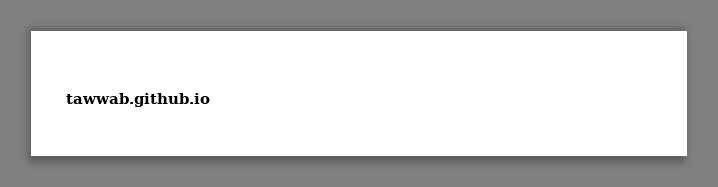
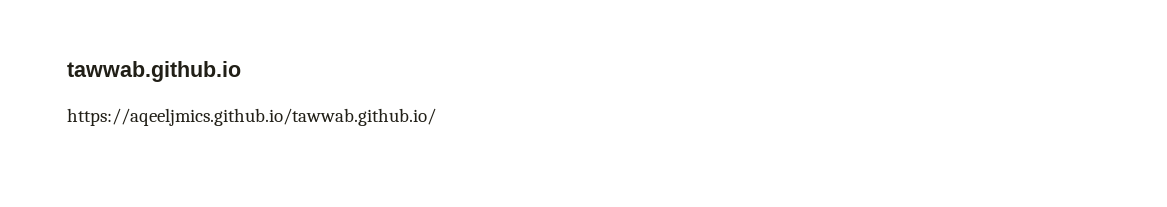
+ https://aqeeljmics.github.io/tawwab.github.io/

